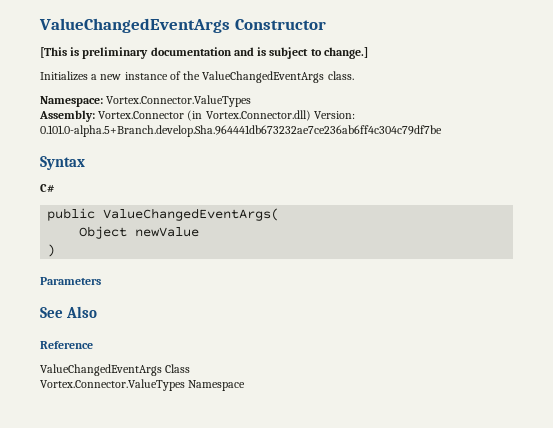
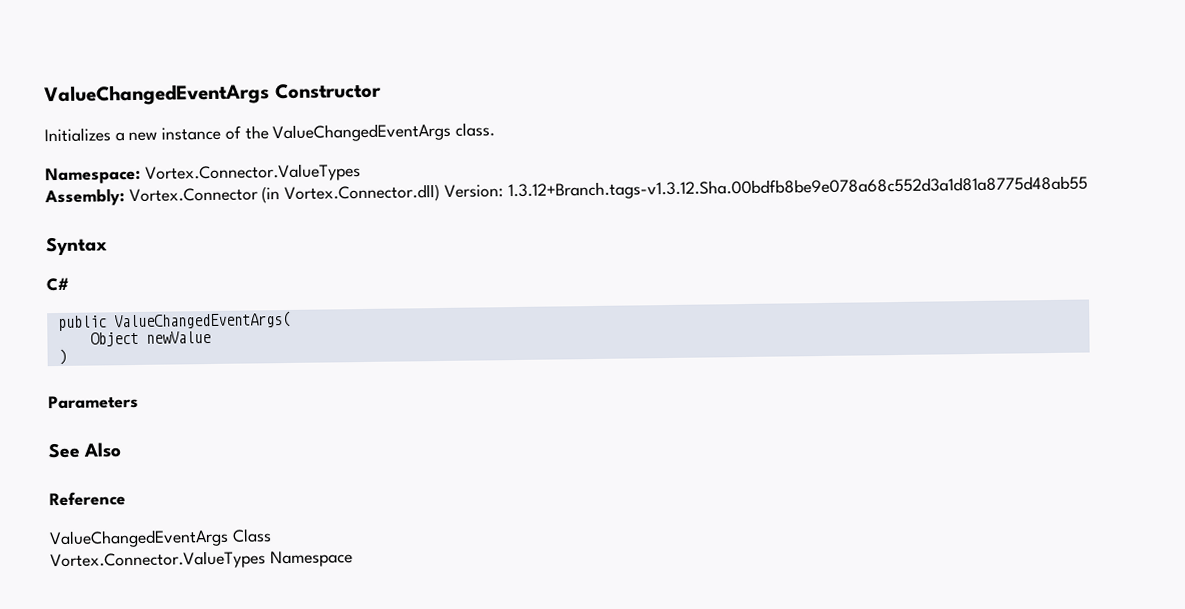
- [This is preliminary documentation and is subject to change.]
- Assembly: Vortex.Connector (in Vortex.Connector.dll) Version: 0.101.0-alpha.5+Branch.develop.Sha.964441db673232ae7ce236ab6ff4c304c79df7be
+ Assembly: Vortex.Connector (in Vortex.Connector.dll) Version: 1.3.12+Branch.tags-v1.3.12.Sha.00bdfb8be9e078a68c552d3a1d81a8775d48ab55

